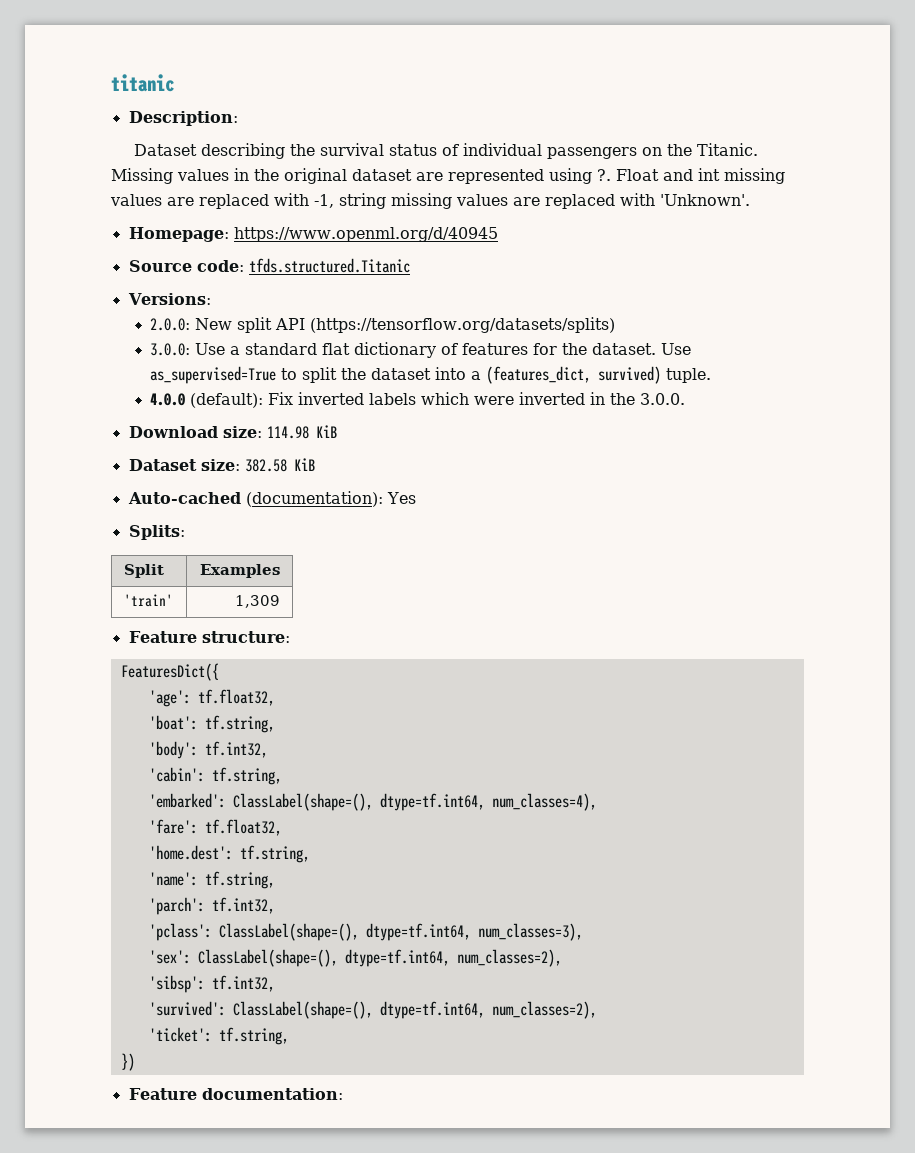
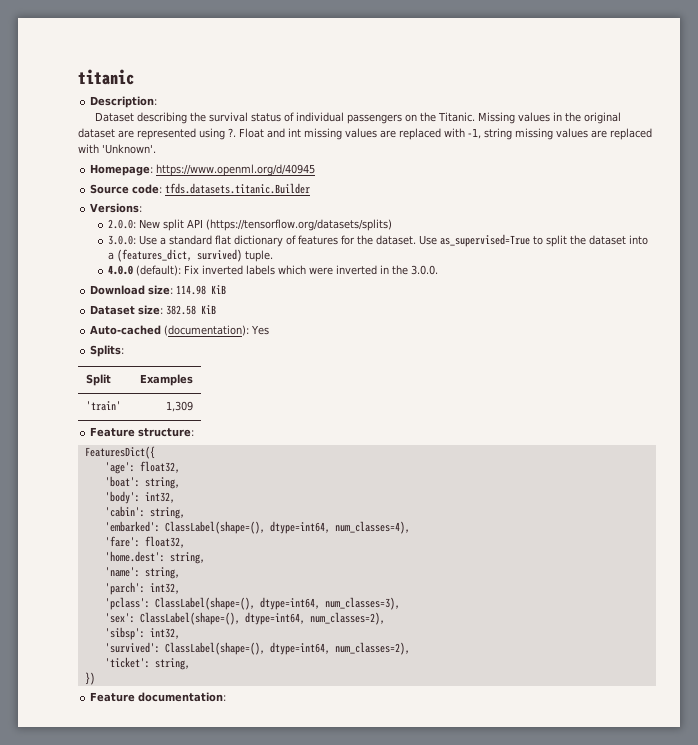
- Source code: tfds.structured.Titanic
+ Source code: tfds.datasets.titanic.Builder
- 'age': tf.float32,
+ 'age': float32,
- 'boat': tf.string,
+ 'boat': string,
- 'body': tf.int32,
+ 'body': int32,
- 'cabin': tf.string,
+ 'cabin': string,
- 'embarked': ClassLabel(shape=(), dtype=tf.int64, num_classes=4),
+ 'embarked': ClassLabel(shape=(), dtype=int64, num_classes=4),
- 'fare': tf.float32,
+ 'fare': float32,
- 'home.dest': tf.string,
+ 'home.dest': string,
- 'name': tf.string,
+ 'name': string,
- 'parch': tf.int32,
+ 'parch': int32,
- 'pclass': ClassLabel(shape=(), dtype=tf.int64, num_classes=3),
+ 'pclass': ClassLabel(shape=(), dtype=int64, num_classes=3),
- 'sex': ClassLabel(shape=(), dtype=tf.int64, num_classes=2),
+ 'sex': ClassLabel(shape=(), dtype=int64, num_classes=2),
- 'sibsp': tf.int32,
+ 'sibsp': int32,
- 'survived': ClassLabel(shape=(), dtype=tf.int64, num_classes=2),
+ 'survived': ClassLabel(shape=(), dtype=int64, num_classes=2),
- 'ticket': tf.string,
+ 'ticket': string,

